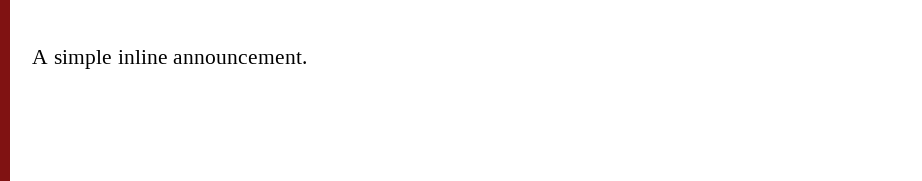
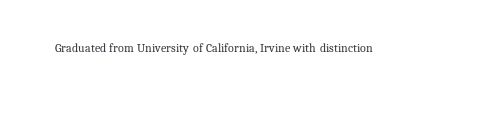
- A simple inline announcement.
+ Graduated from University of California, Irvine with distinction

